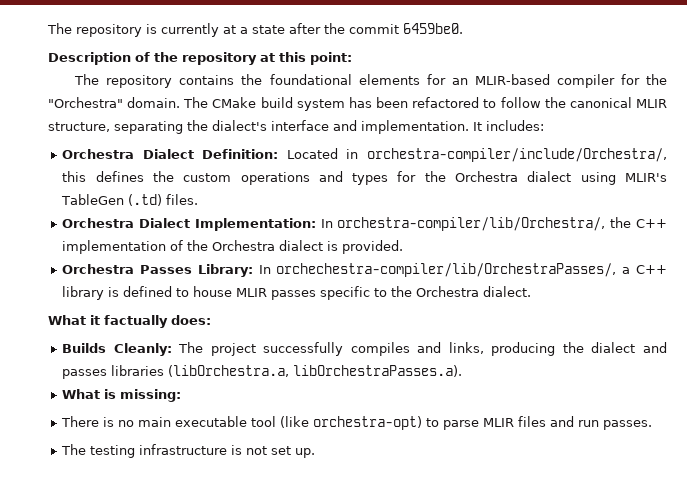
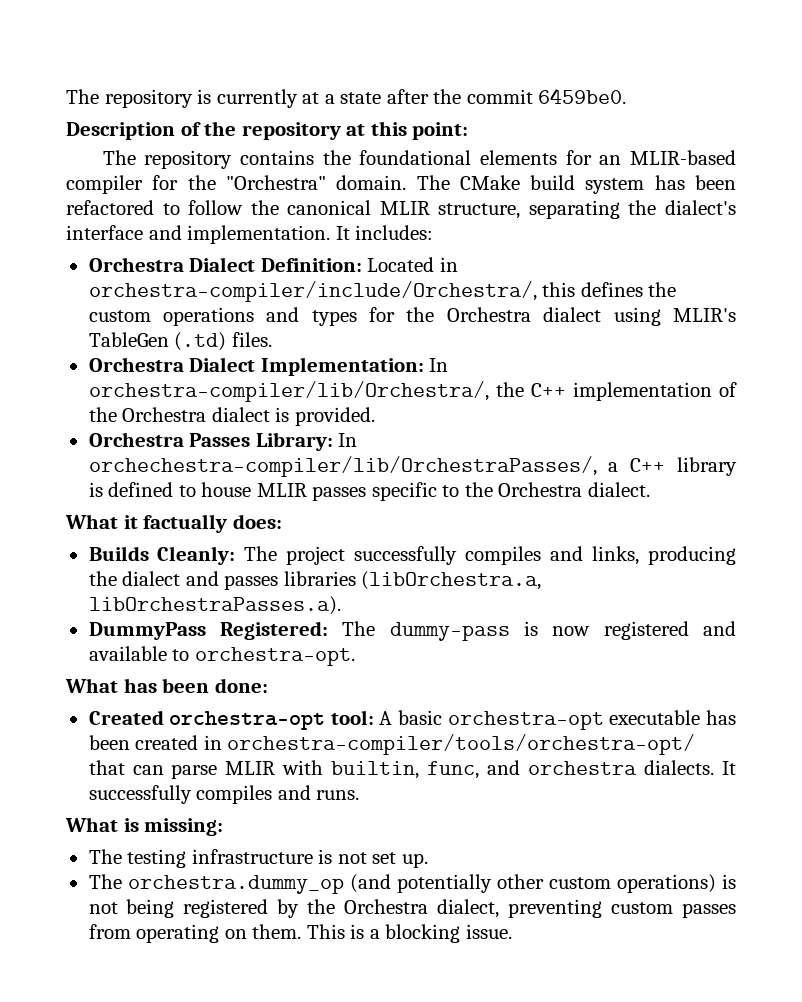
+ DummyPass Registered: The dummy-pass is now registered and available to orchestra-opt.
+ What has been done:
+ Created orchestra-opt tool: A basic orchestra-opt executable has been created in orchestra-compiler/tools/orchestra-opt/ that can parse MLIR with builtin, func, and orchestra dialects. It successfully compiles and runs.
  What is missing:
- There is no main executable tool (like orchestra-opt) to parse MLIR files and run passes.
+ The orchestra.dummy_op (and potentially other custom operations) is not being registered by the Orchestra dialect, preventing custom passes from operating on them. This is a blocking issue.

